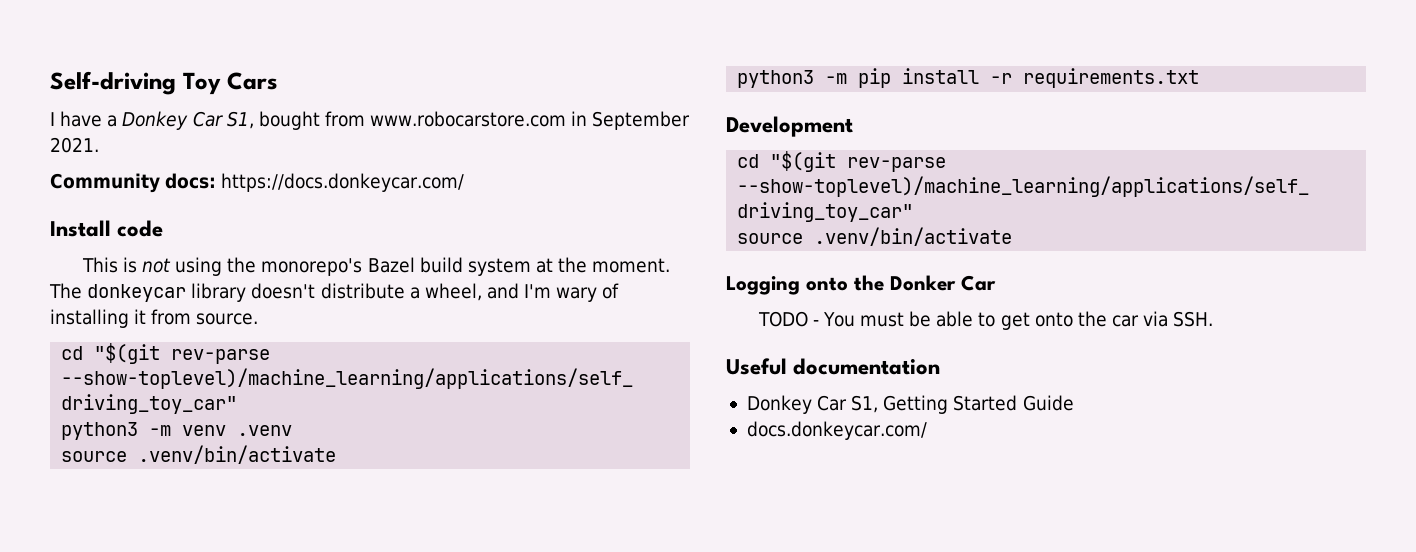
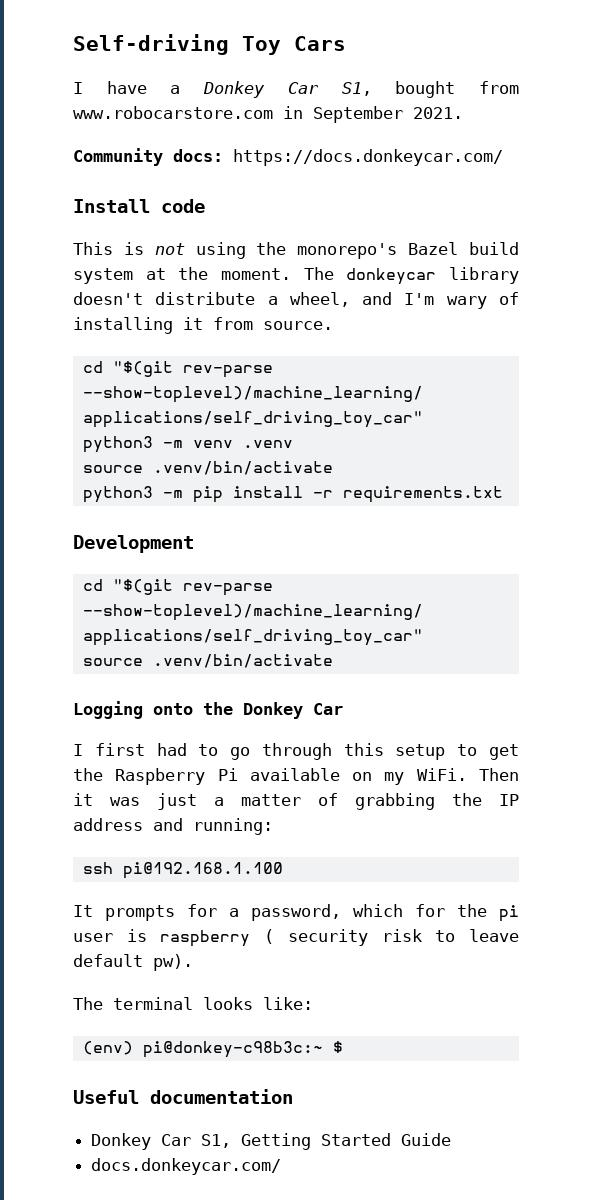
- Logging onto the Donker Car
+ Logging onto the Donkey Car
- TODO - You must be able to get onto the car via SSH.
+ I first had to go through this setup to get the Raspberry Pi available on my WiFi. Then it was just a matter of grabbing the IP address and running:
+ ssh pi@192.168.1.100
+ It prompts for a password, which for the pi user is raspberry ( security risk to leave default pw).
+ The terminal looks like:
+ (env) pi@donkey-c98b3c:~ $

